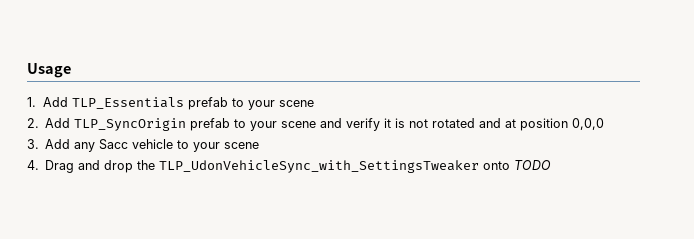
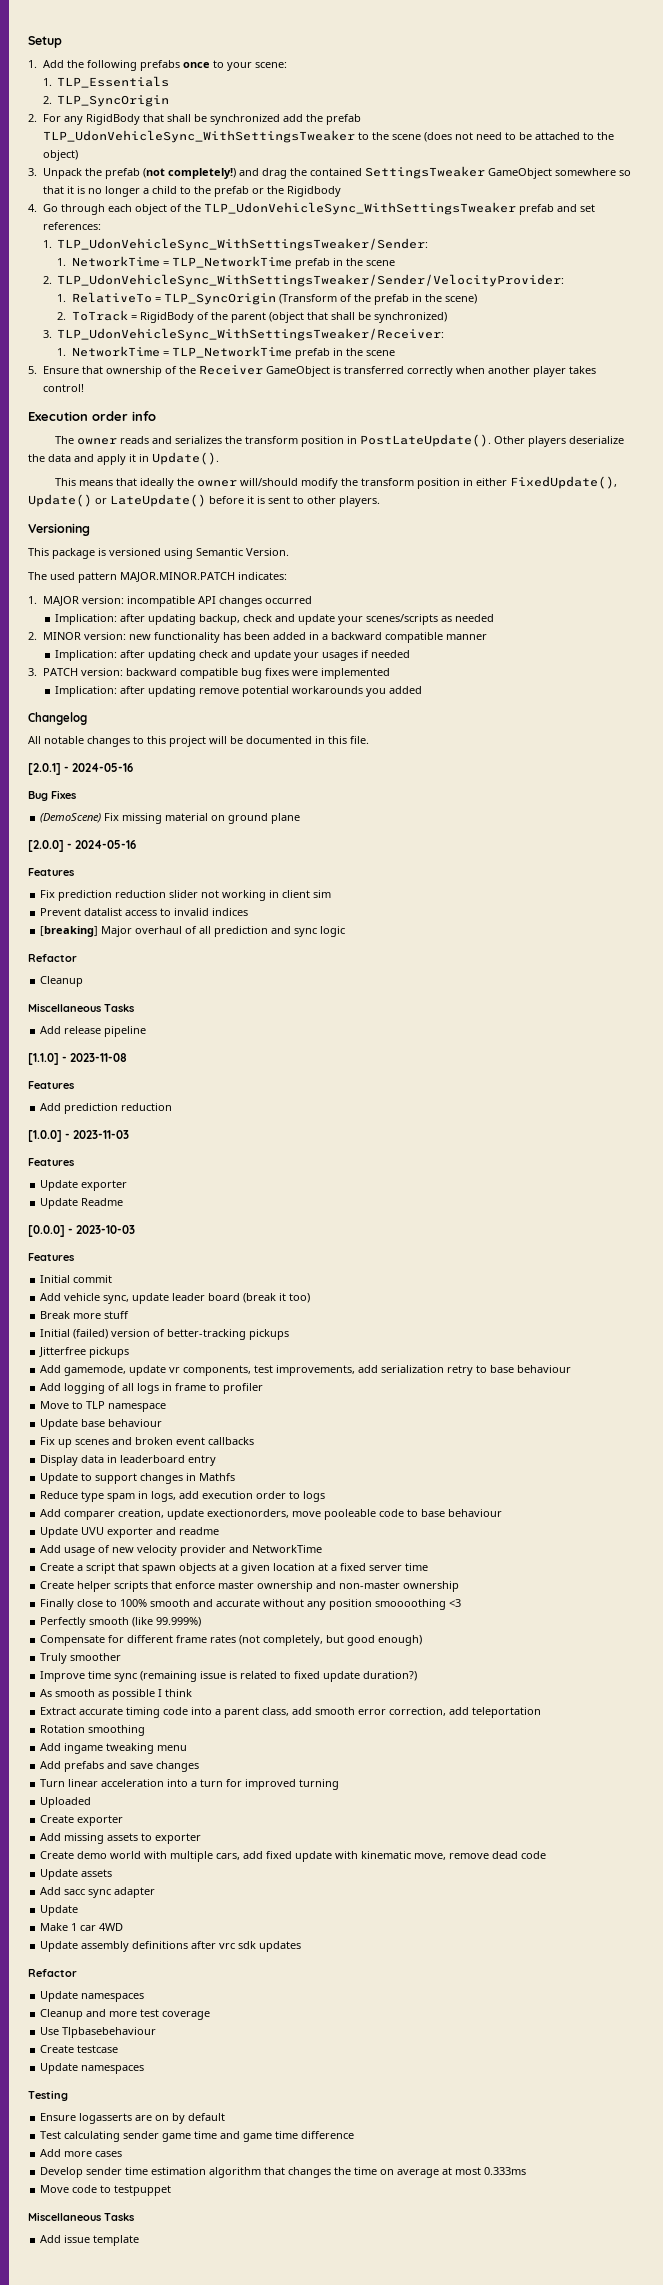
- Usage
+ Setup
- 1. Add TLP_Essentials prefab to your scene
- 2. Add TLP_SyncOrigin prefab to your scene and verify it is not rotated and at position 0,0,0
- 3. Add any Sacc vehicle to your scene
- 4. Drag and drop the TLP_UdonVehicleSync_with_SettingsTweaker onto TODO
+ 1. Add the following prefabs once to your scene:
+ 1. TLP_Essentials
+ 2. TLP_SyncOrigin
+ 2. For any RigidBody that shall be synchronized add the prefab TLP_UdonVehicleSync_WithSettingsTweaker to the scene (does not need to be attached to the object)
+ 3. Unpack the prefab (not completely!) and drag the contained SettingsTweaker GameObject somewhere so that it is no longer a child to the prefab or the Rigidbody
+ 4. Go through each object of the TLP_UdonVehicleSync_WithSettingsTweaker prefab and set references:
+ 1. TLP_UdonVehicleSync_WithSettingsTweaker/Sender:
+ 1. NetworkTime = TLP_NetworkTime prefab in the scene
+ 2. TLP_UdonVehicleSync_WithSettingsTweaker/Sender/VelocityProvider:
+ 1. RelativeTo = TLP_SyncOrigin (Transform of the prefab in the scene)
+ 2. ToTrack = RigidBody of the parent (object that shall be synchronized)
+ 3. TLP_UdonVehicleSync_WithSettingsTweaker/Receiver:
+ 1. NetworkTime = TLP_NetworkTime prefab in the scene
+ 5. Ensure that ownership of the Receiver GameObject is transferred correctly when another player takes control!
+ Execution order info
+ The owner reads and serializes the transform position in PostLateUpdate(). Other players deserialize the data and apply it in Update().
+ This means that ideally the owner will/should modify the transform position in either FixedUpdate(), Update() or LateUpdate() before it is sent to other players.
+ Versioning
+ This package is versioned using Semantic Version.
+ The used pattern MAJOR.MINOR.PATCH indicates:
+ 1. MAJOR version: incompatible API changes occurred
+ Implication: after updating backup, check and update your scenes/scripts as needed
+ 2. MINOR version: new functionality has been added in a backward compatible manner
+ Implication: after updating check and update your usages if needed
+ 3. PATCH version: backward compatible bug fixes were implemented
+ Implication: after updating remove potential workarounds you added
+ Changelog
+ All notable changes to this project will be documented in this file.
+ [2.0.1] - 2024-05-16
+ Bug Fixes
+ (DemoScene) Fix missing material on ground plane
+ [2.0.0] - 2024-05-16
+ Features
+ Fix prediction reduction slider not working in client sim
+ Prevent datalist access to invalid indices
+ [breaking] Major overhaul of all prediction and sync logic
+ Refactor
+ Cleanup
+ Miscellaneous Tasks
+ Add release pipeline
+ [1.1.0] - 2023-11-08
+ Features
+ Add prediction reduction
+ [1.0.0] - 2023-11-03
+ Features
+ Update exporter
+ Update Readme
+ [0.0.0] - 2023-10-03
+ Features
+ Initial commit
+ Add vehicle sync, update leader board (break it too)
+ Break more stuff
+ Initial (failed) version of better-tracking pickups
+ Jitterfree pickups
+ Add gamemode, update vr components, test improvements, add serialization retry to base behaviour
+ Add logging of all logs in frame to profiler
+ Move to TLP namespace
+ Update base behaviour
+ Fix up scenes and broken event callbacks
+ Display data in leaderboard entry
+ Update to support changes in Mathfs
+ Reduce type spam in logs, add execution order to logs
+ Add comparer creation, update exectionorders, move pooleable code to base behaviour
+ Update UVU exporter and readme
+ Add usage of new velocity provider and NetworkTime
+ Create a script that spawn objects at a given location at a fixed server time
+ Create helper scripts that enforce master ownership and non-master ownership
+ Finally close to 100% smooth and accurate without any position smoooothing <3
+ Perfectly smooth (like 99.999%)
+ Compensate for different frame rates (not completely, but good enough)
+ Truly smoother
+ Improve time sync (remaining issue is related to fixed update duration?)
+ As smooth as possible I think
+ Extract accurate timing code into a parent class, add smooth error correction, add teleportation
+ Rotation smoothing
+ Add ingame tweaking menu
+ Add prefabs and save changes
+ Turn linear acceleration into a turn for improved turning
+ Uploaded
+ Create exporter
+ Add missing assets to exporter
+ Create demo world with multiple cars, add fixed update with kinematic move, remove dead code
+ Update assets
+ Add sacc sync adapter
+ Update
+ Make 1 car 4WD
+ Update assembly definitions after vrc sdk updates
+ Refactor
+ Update namespaces
+ Cleanup and more test coverage
+ Use Tlpbasebehaviour
+ Create testcase
+ Update namespaces
+ Testing
+ Ensure logasserts are on by default
+ Test calculating sender game time and game time difference
+ Add more cases
+ Develop sender time estimation algorithm that changes the time on average at most 0.333ms
+ Move code to testpuppet
+ Miscellaneous Tasks
+ Add issue template

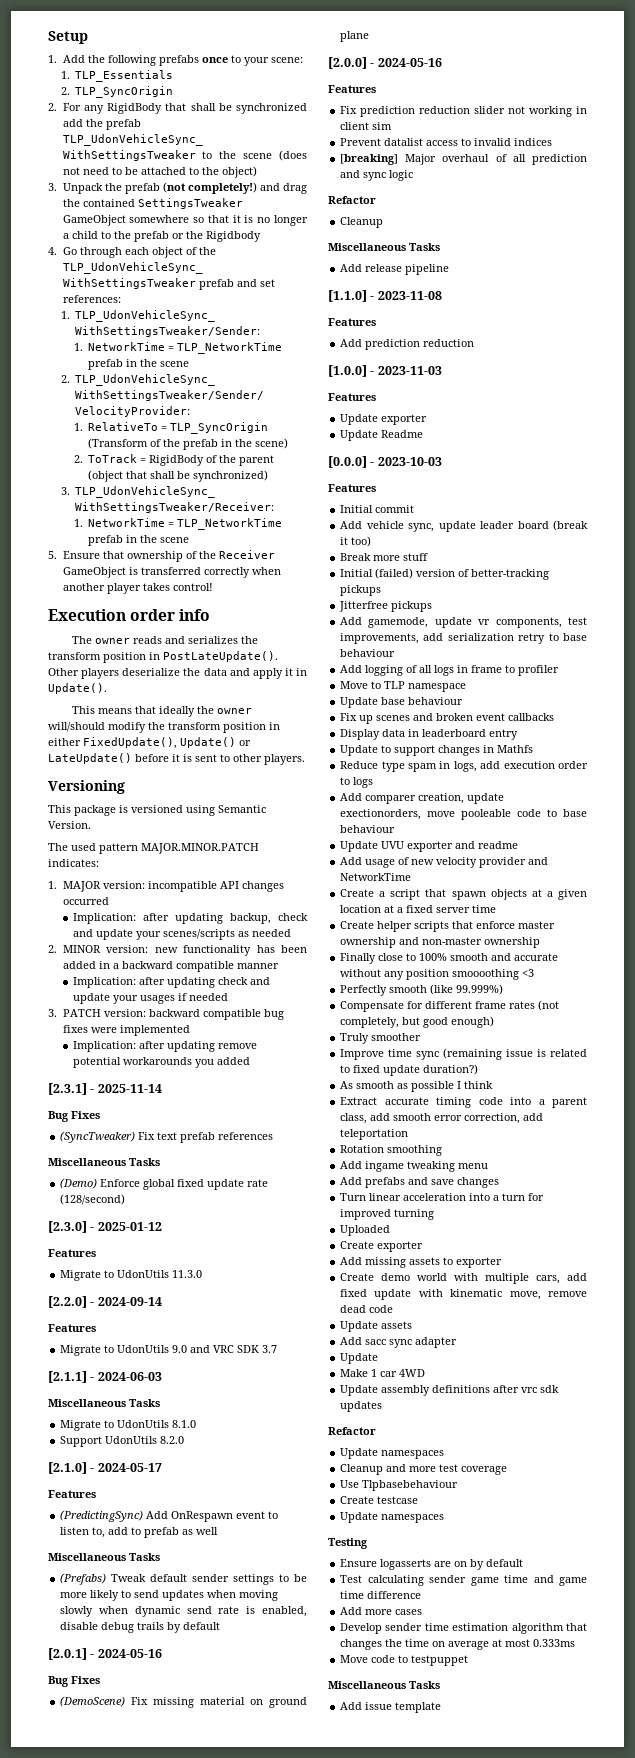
- Changelog
- All notable changes to this project will be documented in this file.
+ [2.3.1] - 2025-11-14
+ Bug Fixes
+ (SyncTweaker) Fix text prefab references
+ Miscellaneous Tasks
+ (Demo) Enforce global fixed update rate (128/second)
+ [2.3.0] - 2025-01-12
+ Features
+ Migrate to UdonUtils 11.3.0
+ [2.2.0] - 2024-09-14
+ Features
+ Migrate to UdonUtils 9.0 and VRC SDK 3.7
+ [2.1.1] - 2024-06-03
+ Miscellaneous Tasks
+ Migrate to UdonUtils 8.1.0
+ Support UdonUtils 8.2.0
+ [2.1.0] - 2024-05-17
+ Features
+ (PredictingSync) Add OnRespawn event to listen to, add to prefab as well
+ Miscellaneous Tasks
+ (Prefabs) Tweak default sender settings to be more likely to send updates when moving slowly when dynamic send rate is enabled, disable debug trails by default

